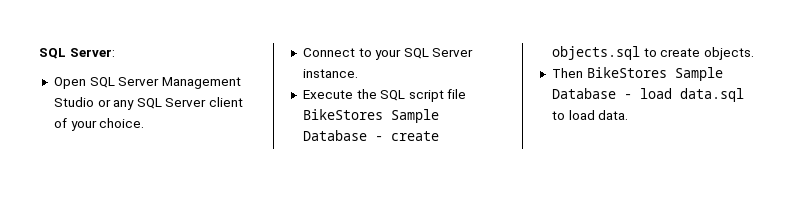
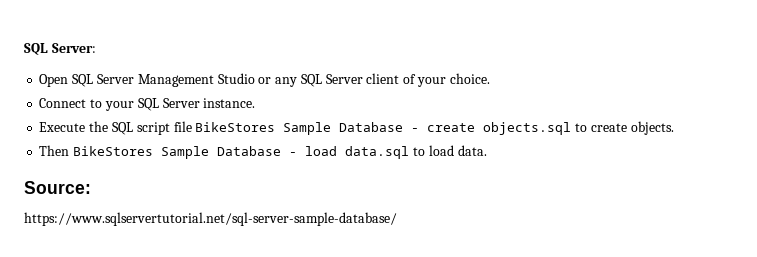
+ Source:
+ https://www.sqlservertutorial.net/sql-server-sample-database/

